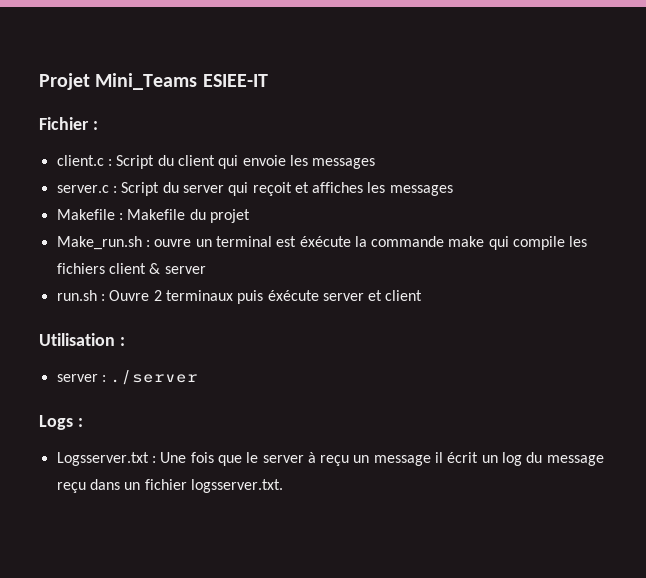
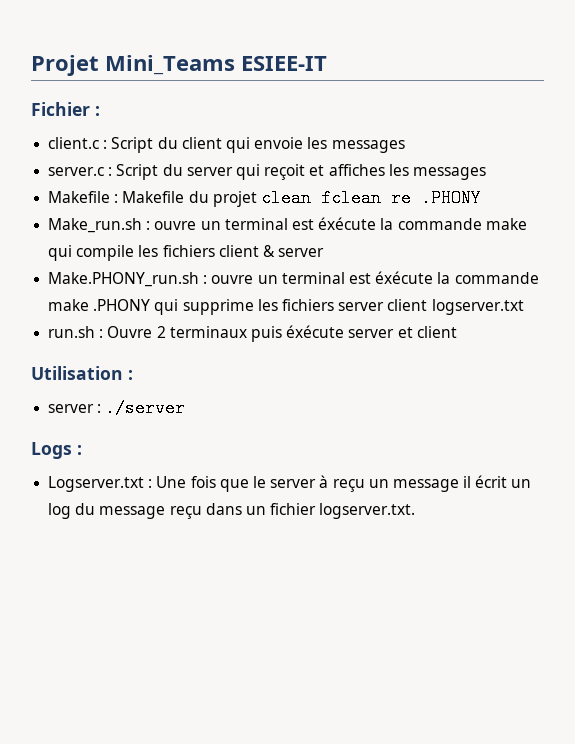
- Makefile : Makefile du projet
+ Makefile : Makefile du projet clean fclean re .PHONY
+ Make.PHONY_run.sh : ouvre un terminal est éxécute la commande make .PHONY qui supprime les fichiers server client logserver.txt
- Logsserver.txt : Une fois que le server à reçu un message il écrit un log du message reçu dans un fichier logsserver.txt.
+ Logserver.txt : Une fois que le server à reçu un message il écrit un log du message reçu dans un fichier logserver.txt.

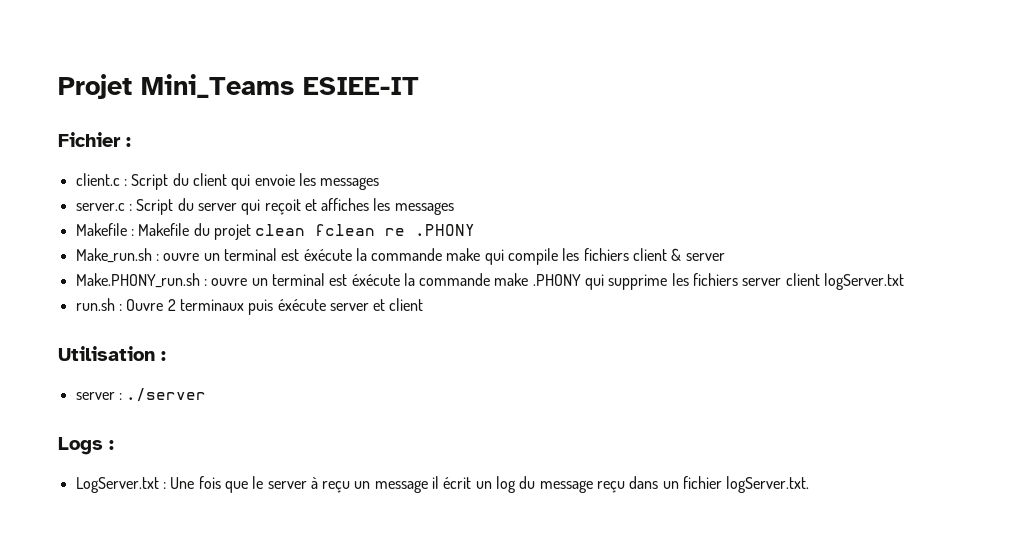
- Make.PHONY_run.sh : ouvre un terminal est éxécute la commande make .PHONY qui supprime les fichiers server client logserver.txt
+ Make.PHONY_run.sh : ouvre un terminal est éxécute la commande make .PHONY qui supprime les fichiers server client logServer.txt
- Logserver.txt : Une fois que le server à reçu un message il écrit un log du message reçu dans un fichier logserver.txt.
+ LogServer.txt : Une fois que le server à reçu un message il écrit un log du message reçu dans un fichier logServer.txt.

